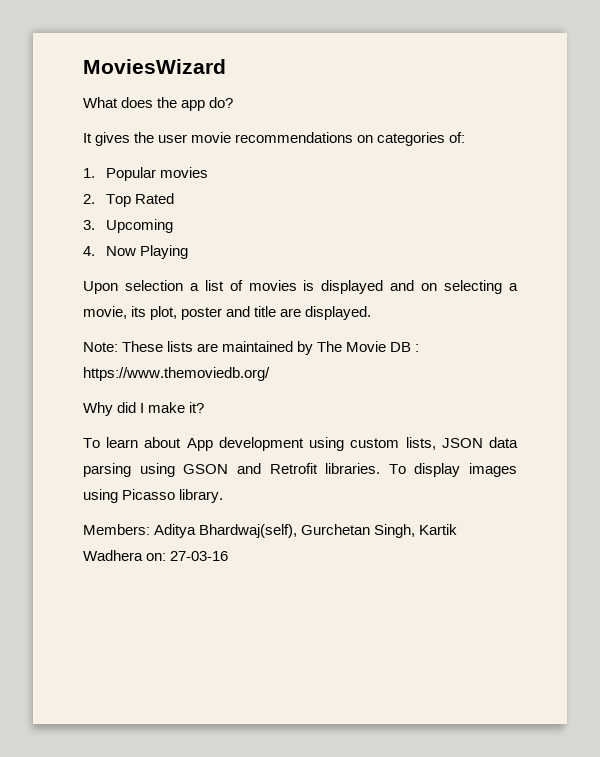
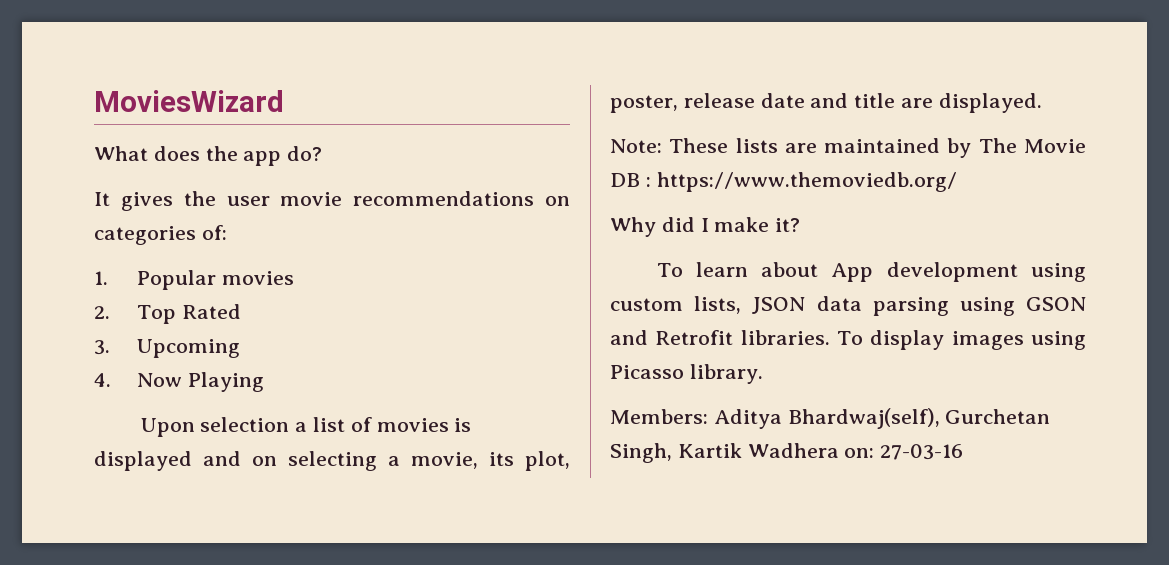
- Upon selection a list of movies is displayed and on selecting a movie, its plot, poster and title are displayed.
+ Upon selection a list of movies is displayed and on selecting a movie, its plot, poster, release date and title are displayed.

